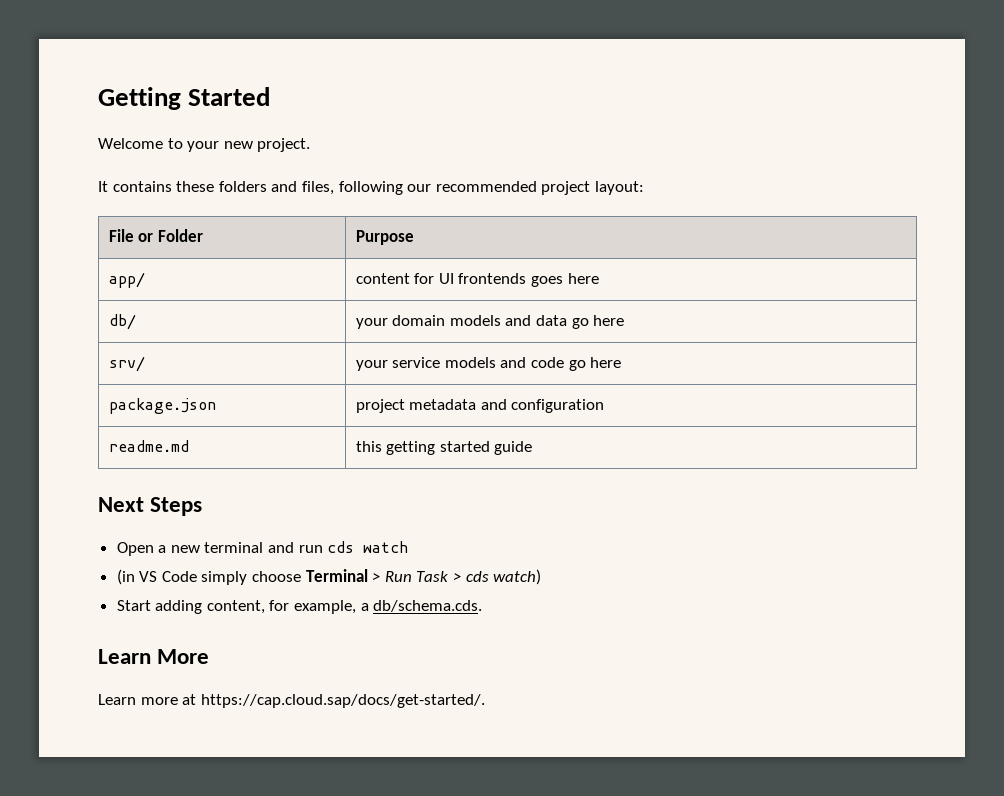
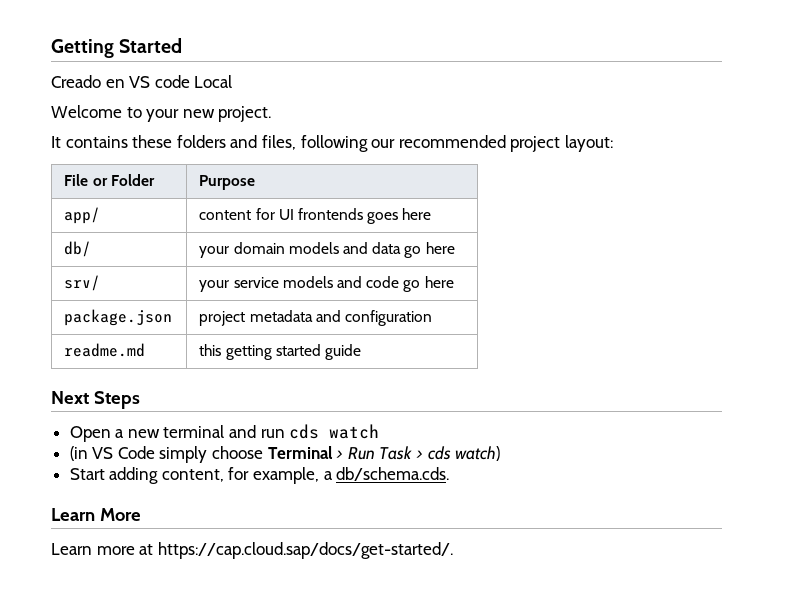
+ Creado en VS code Local

